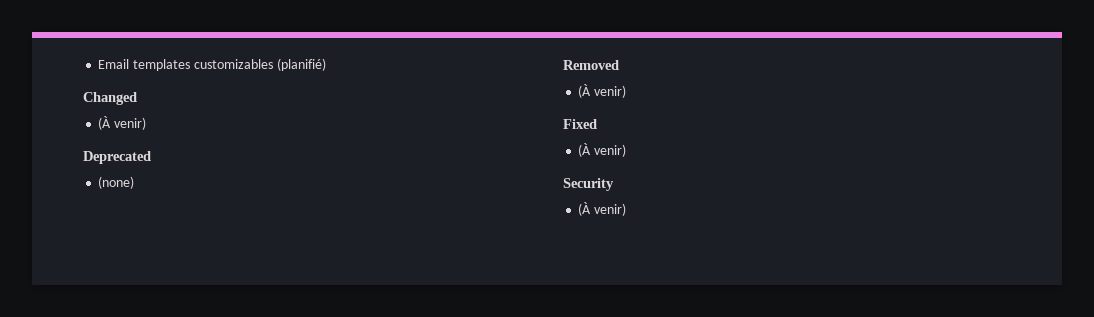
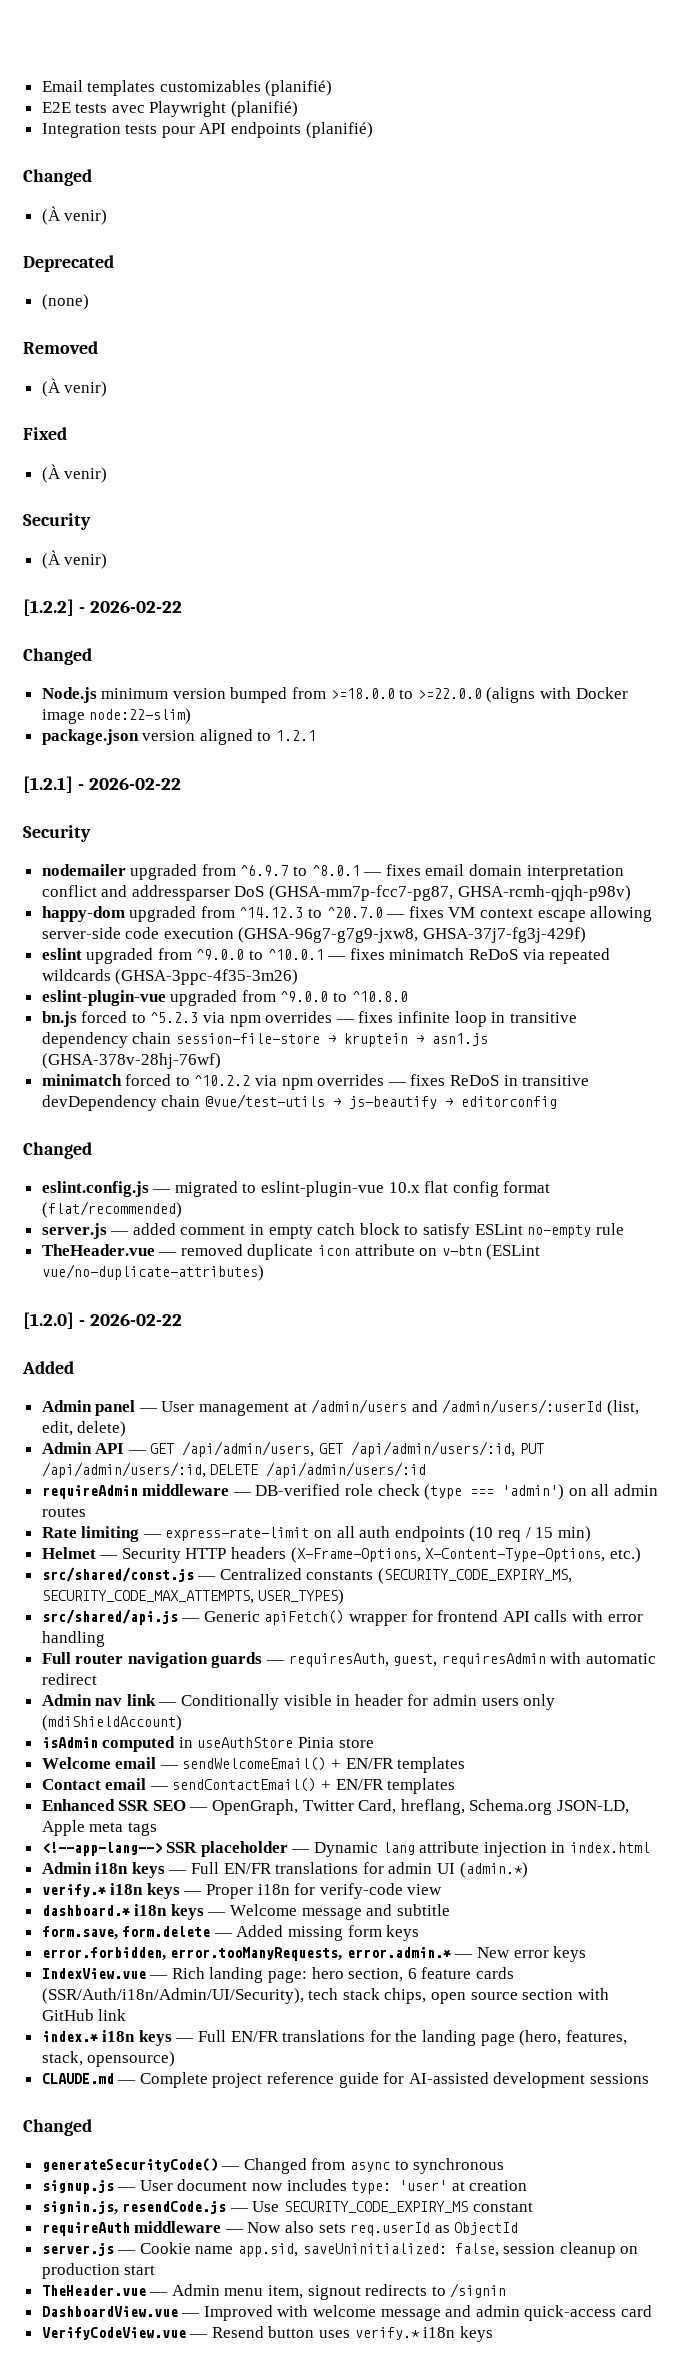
+ E2E tests avec Playwright (planifié)
+ Integration tests pour API endpoints (planifié)
+ [1.2.2] - 2026-02-22
+ Changed
+ Node.js minimum version bumped from >=18.0.0 to >=22.0.0 (aligns with Docker image node:22-slim)
+ package.json version aligned to 1.2.1
+ [1.2.1] - 2026-02-22
+ Security
+ nodemailer upgraded from ^6.9.7 to ^8.0.1 — fixes email domain interpretation conflict and addressparser DoS (GHSA-mm7p-fcc7-pg87, GHSA-rcmh-qjqh-p98v)
+ happy-dom upgraded from ^14.12.3 to ^20.7.0 — fixes VM context escape allowing server-side code execution (GHSA-96g7-g7g9-jxw8, GHSA-37j7-fg3j-429f)
+ eslint upgraded from ^9.0.0 to ^10.0.1 — fixes minimatch ReDoS via repeated wildcards (GHSA-3ppc-4f35-3m26)
+ eslint-plugin-vue upgraded from ^9.0.0 to ^10.8.0
+ bn.js forced to ^5.2.3 via npm overrides — fixes infinite loop in transitive dependency chain session-file-store → kruptein → asn1.js (GHSA-378v-28hj-76wf)
+ minimatch forced to ^10.2.2 via npm overrides — fixes ReDoS in transitive devDependency chain @vue/test-utils → js-beautify → editorconfig
+ Changed
+ eslint.config.js — migrated to eslint-plugin-vue 10.x flat config format (flat/recommended)
+ server.js — added comment in empty catch block to satisfy ESLint no-empty rule
+ TheHeader.vue — removed duplicate icon attribute on v-btn (ESLint vue/no-duplicate-attributes)
+ [1.2.0] - 2026-02-22
+ Added
+ Admin panel — User management at /admin/users and /admin/users/:userId (list, edit, delete)
+ Admin API — GET /api/admin/users, GET /api/admin/users/:id, PUT /api/admin/users/:id, DELETE /api/admin/users/:id
+ requireAdmin middleware — DB-verified role check (type === 'admin') on all admin routes
+ Rate limiting — express-rate-limit on all auth endpoints (10 req / 15 min)
+ Helmet — Security HTTP headers (X-Frame-Options, X-Content-Type-Options, etc.)
+ src/shared/const.js — Centralized constants (SECURITY_CODE_EXPIRY_MS, SECURITY_CODE_MAX_ATTEMPTS, USER_TYPES)
+ src/shared/api.js — Generic apiFetch() wrapper for frontend API calls with error handling
+ Full router navigation guards — requiresAuth, guest, requiresAdmin with automatic redirect
+ Admin nav link — Conditionally visible in header for admin users only (mdiShieldAccount)
+ isAdmin computed in useAuthStore Pinia store
+ Welcome email — sendWelcomeEmail() + EN/FR templates
+ Contact email — sendContactEmail() + EN/FR templates
+ Enhanced SSR SEO — OpenGraph, Twitter Card, hreflang, Schema.org JSON-LD, Apple meta tags
+ <!--app-lang--> SSR placeholder — Dynamic lang attribute injection in index.html
+ Admin i18n keys — Full EN/FR translations for admin UI (admin.*)
+ verify.* i18n keys — Proper i18n for verify-code view
+ dashboard.* i18n keys — Welcome message and subtitle
+ form.save, form.delete — Added missing form keys
+ error.forbidden, error.tooManyRequests, error.admin.* — New error keys
+ IndexView.vue — Rich landing page: hero section, 6 feature cards (SSR/Auth/i18n/Admin/UI/Security), tech stack chips, open source section with GitHub link
+ index.* i18n keys — Full EN/FR translations for the landing page (hero, features, stack, opensource)
+ CLAUDE.md — Complete project reference guide for AI-assisted development sessions
+ Changed
+ generateSecurityCode() — Changed from async to synchronous
+ signup.js — User document now includes type: 'user' at creation
+ signin.js, resendCode.js — Use SECURITY_CODE_EXPIRY_MS constant
+ requireAuth middleware — Now also sets req.userId as ObjectId
+ server.js — Cookie name app.sid, saveUninitialized: false, session cleanup on production start
+ TheHeader.vue — Admin menu item, signout redirects to /signin
+ DashboardView.vue — Improved with welcome message and admin quick-access card
+ VerifyCodeView.vue — Resend button uses verify.* i18n keys

